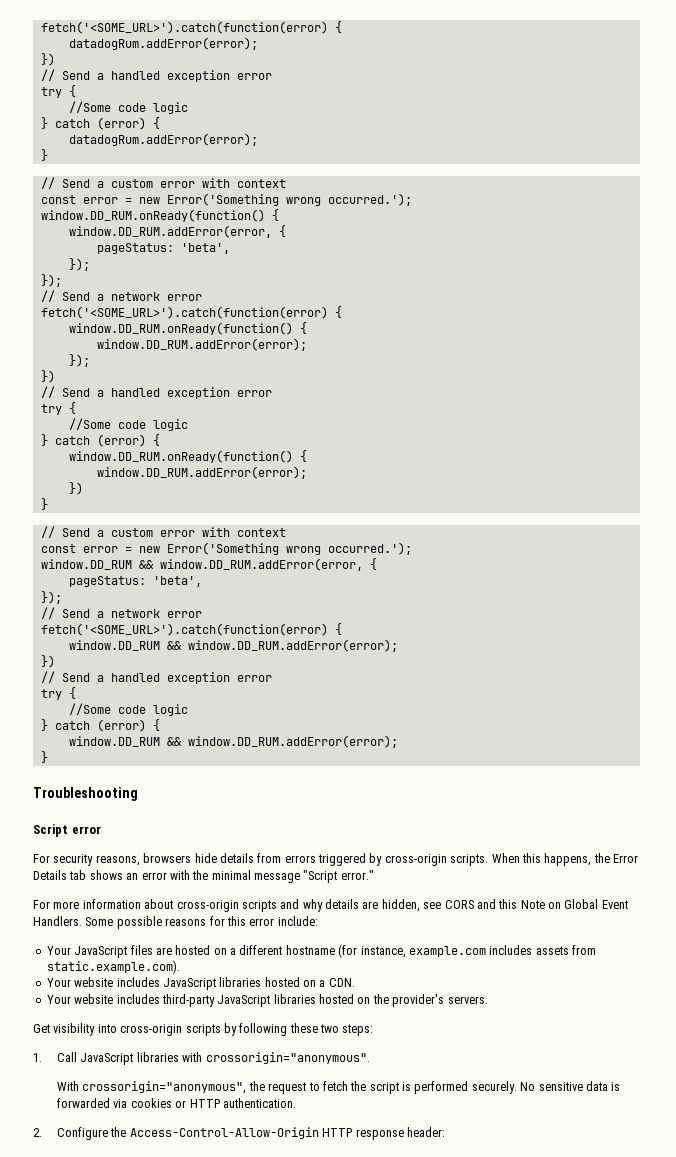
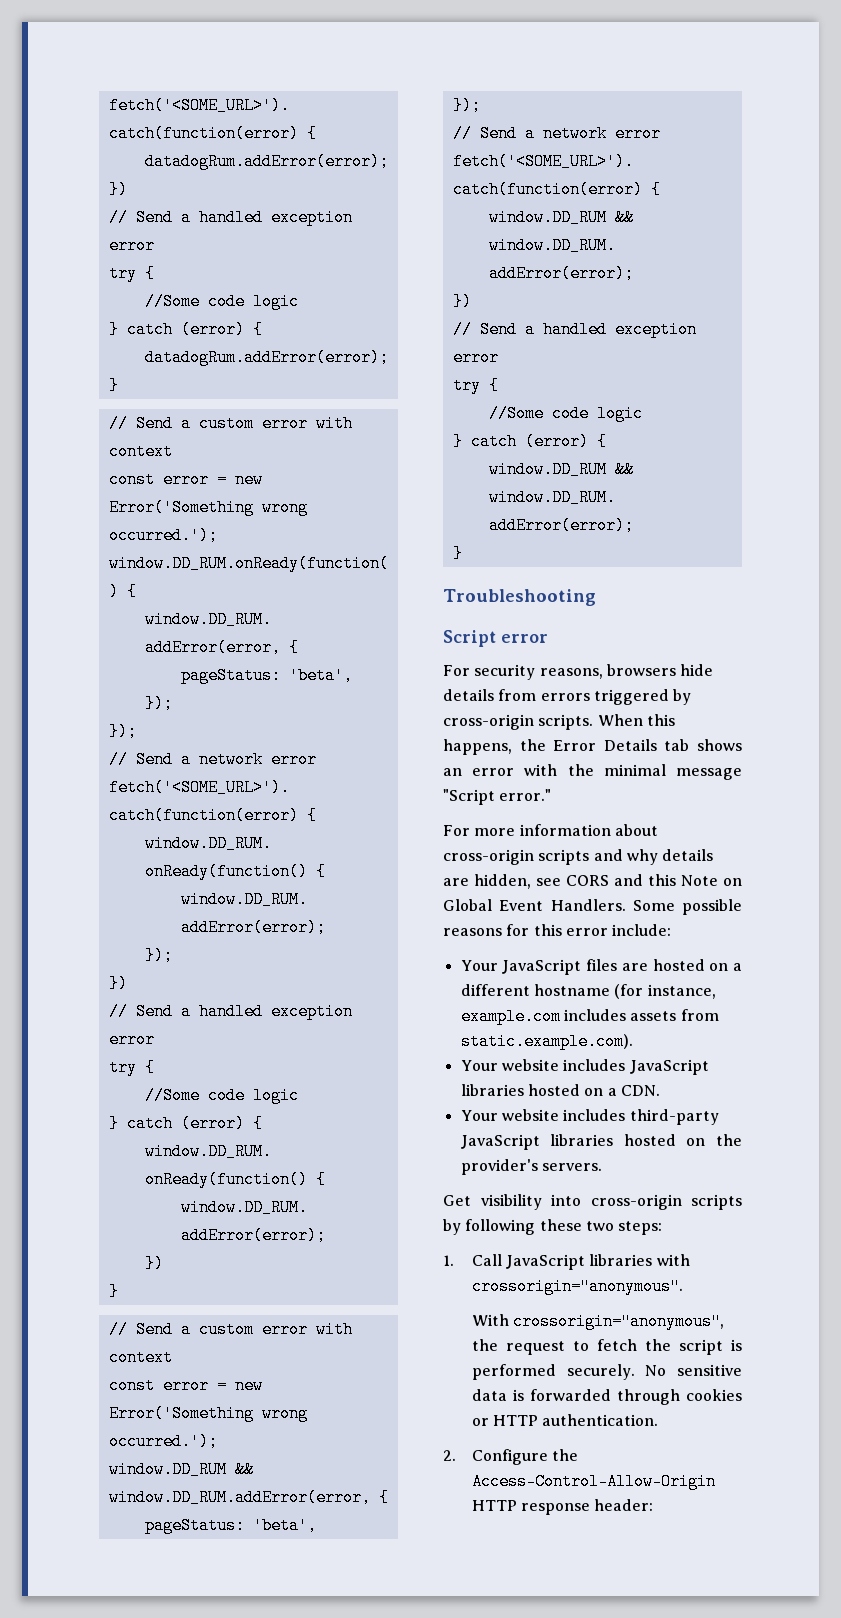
- No sensitive data is forwarded via cookies or HTTP authentication.
+ No sensitive data is forwarded through cookies or HTTP authentication.

